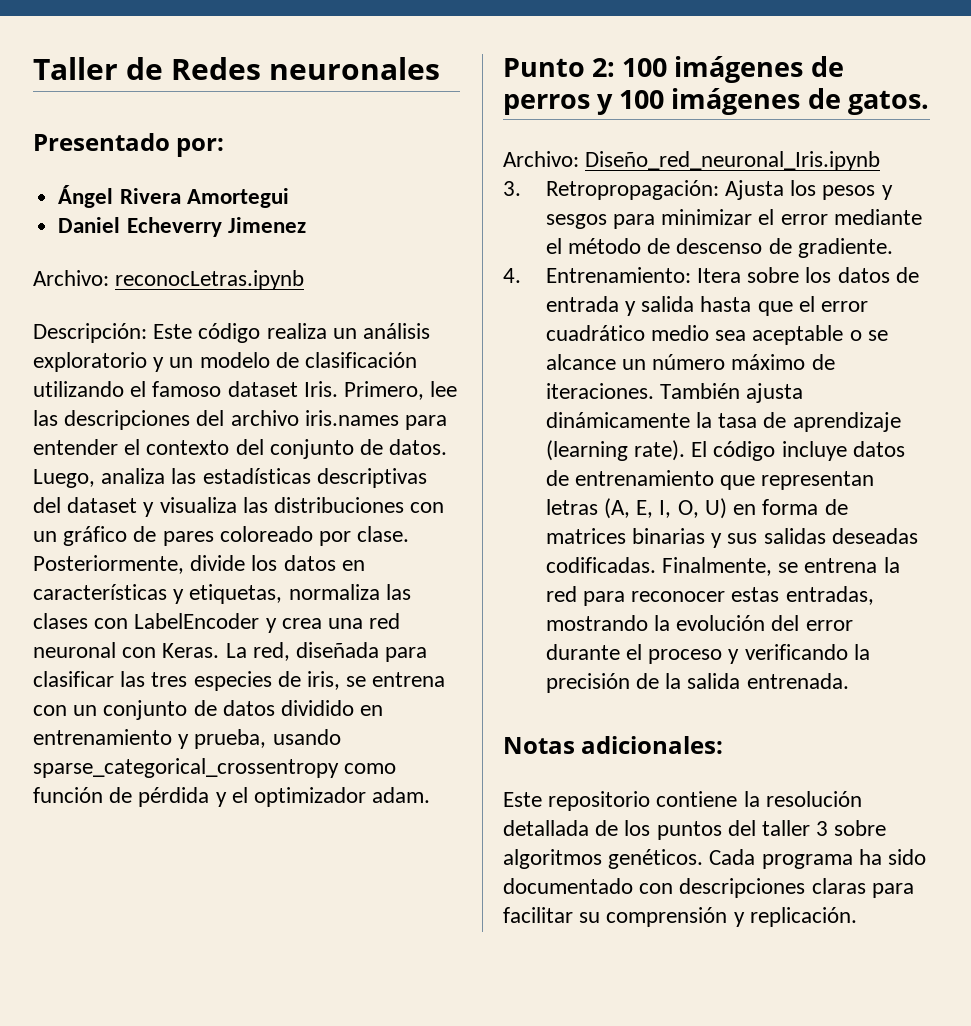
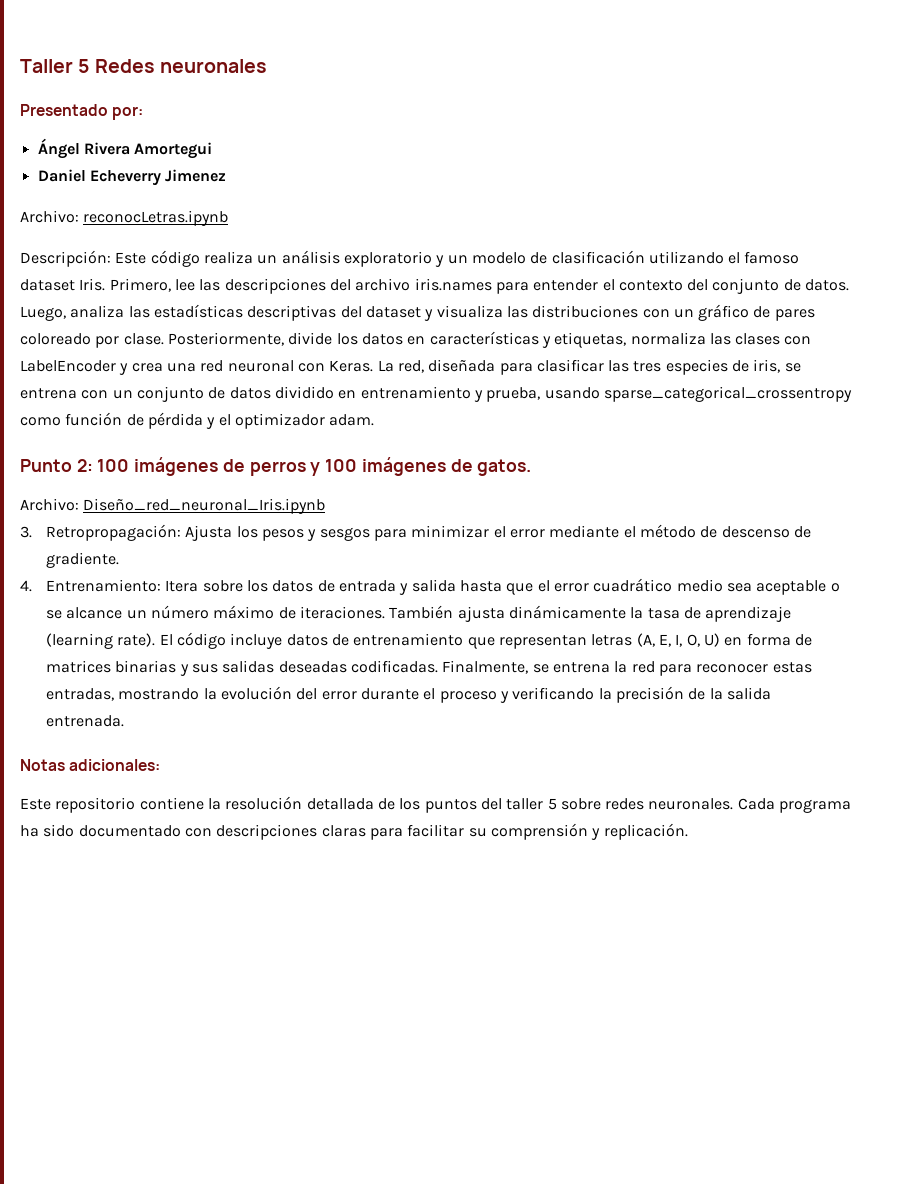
- Taller de Redes neuronales
+ Taller 5 Redes neuronales
- Este repositorio contiene la resolución detallada de los puntos del taller 3 sobre algoritmos genéticos.
+ Este repositorio contiene la resolución detallada de los puntos del taller 5 sobre redes neuronales.

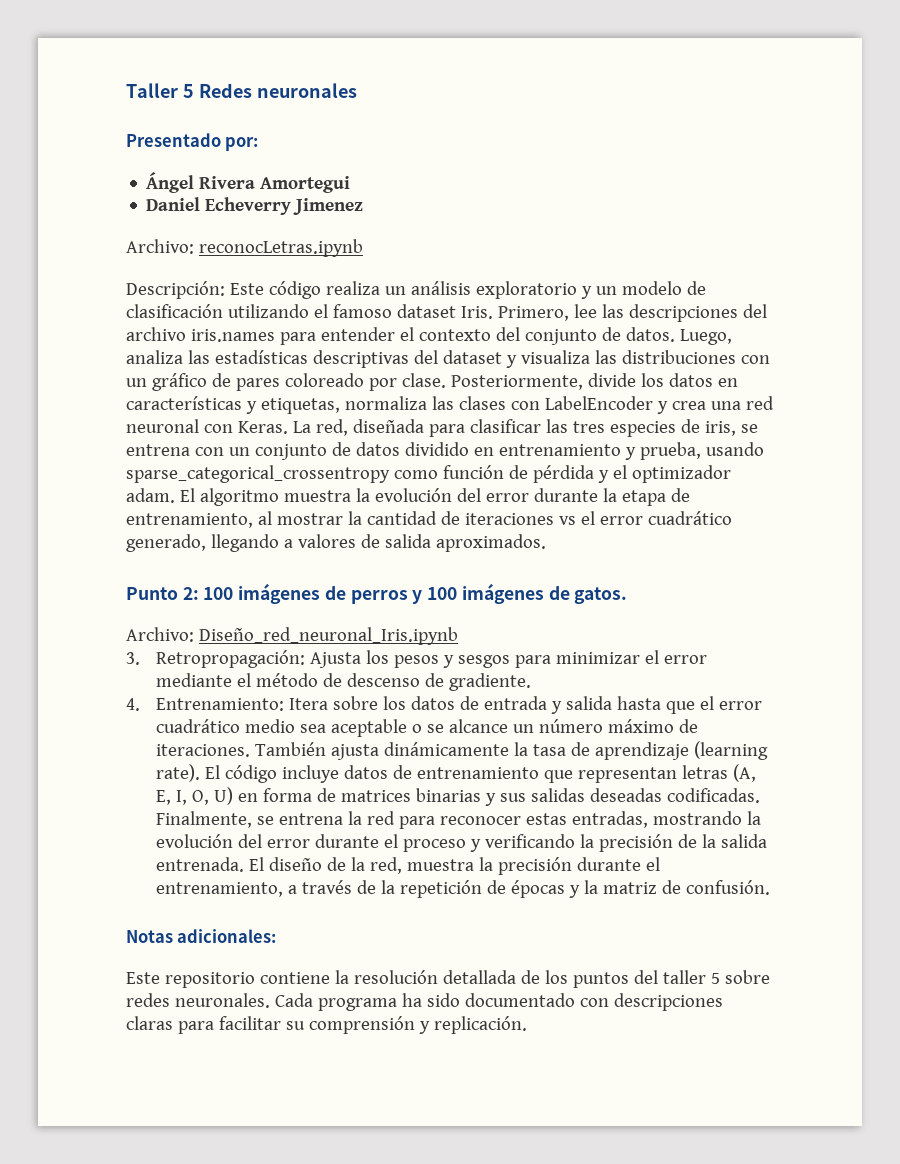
+ El algoritmo muestra la evolución del error durante la etapa de entrenamiento, al mostrar la cantidad de iteraciones vs el error cuadrático generado, llegando a valores de salida aproximados.
+ El diseño de la red, muestra la precisión durante el entrenamiento, a través de la repetición de épocas y la matriz de confusión.

